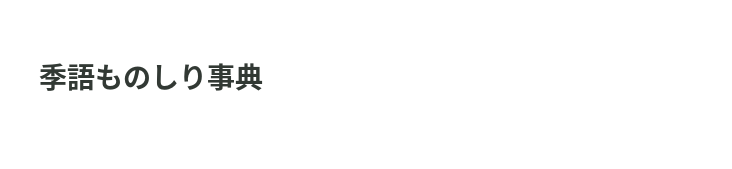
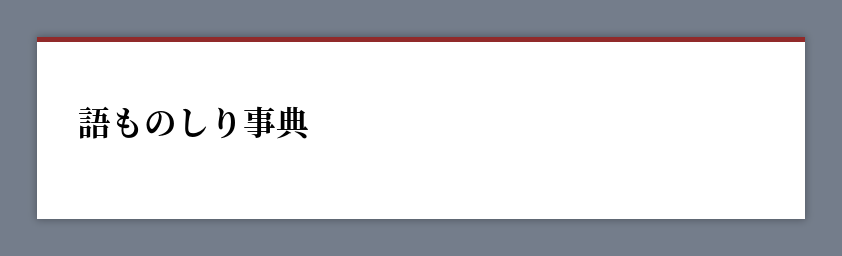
- 季語ものしり事典
+ 語ものしり事典

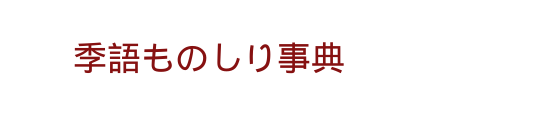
- 語ものしり事典
+ 季語ものしり事典

